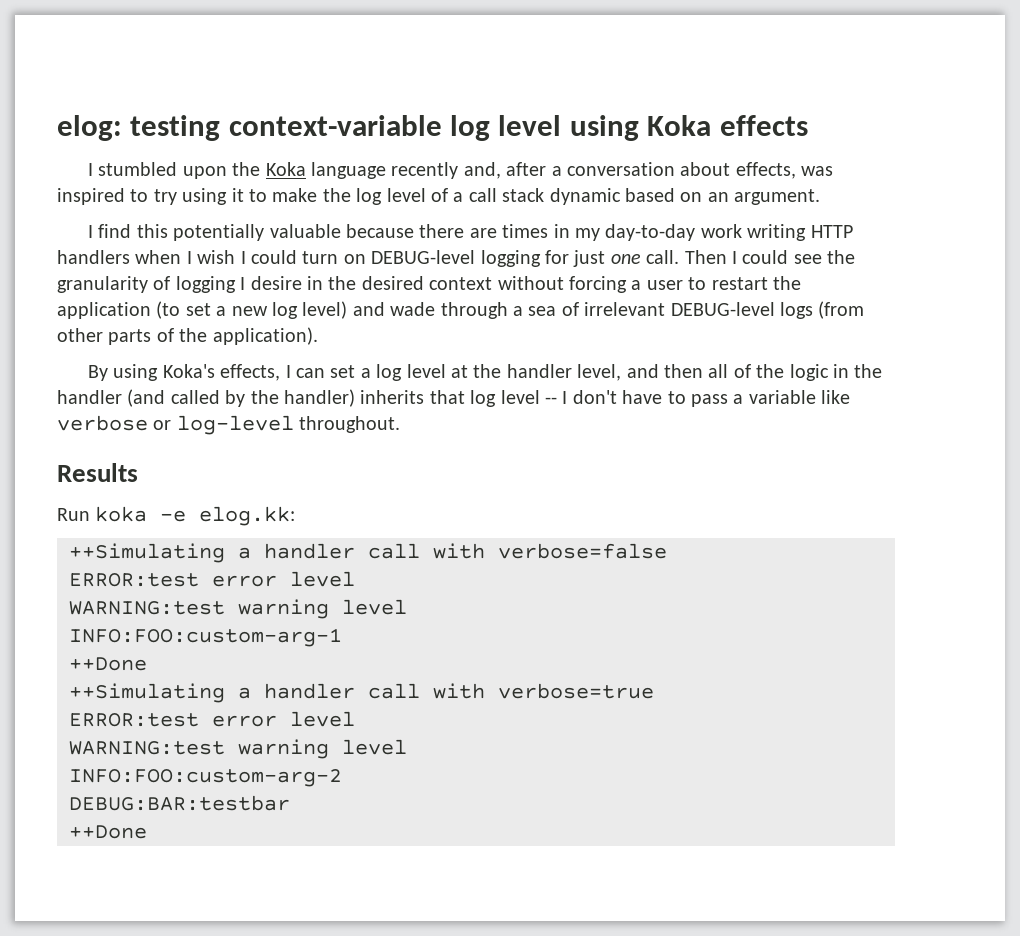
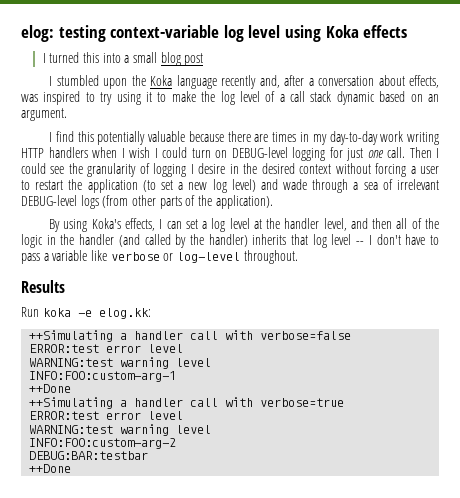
+ I turned this into a small blog post

